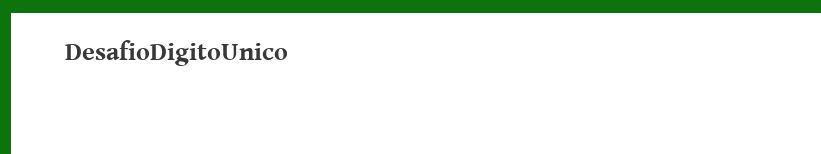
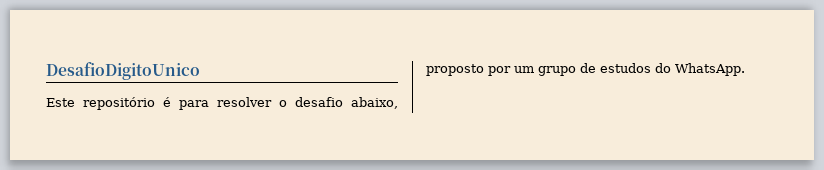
+ Este repositório é para resolver o desafio abaixo, proposto por um grupo de estudos do WhatsApp.

